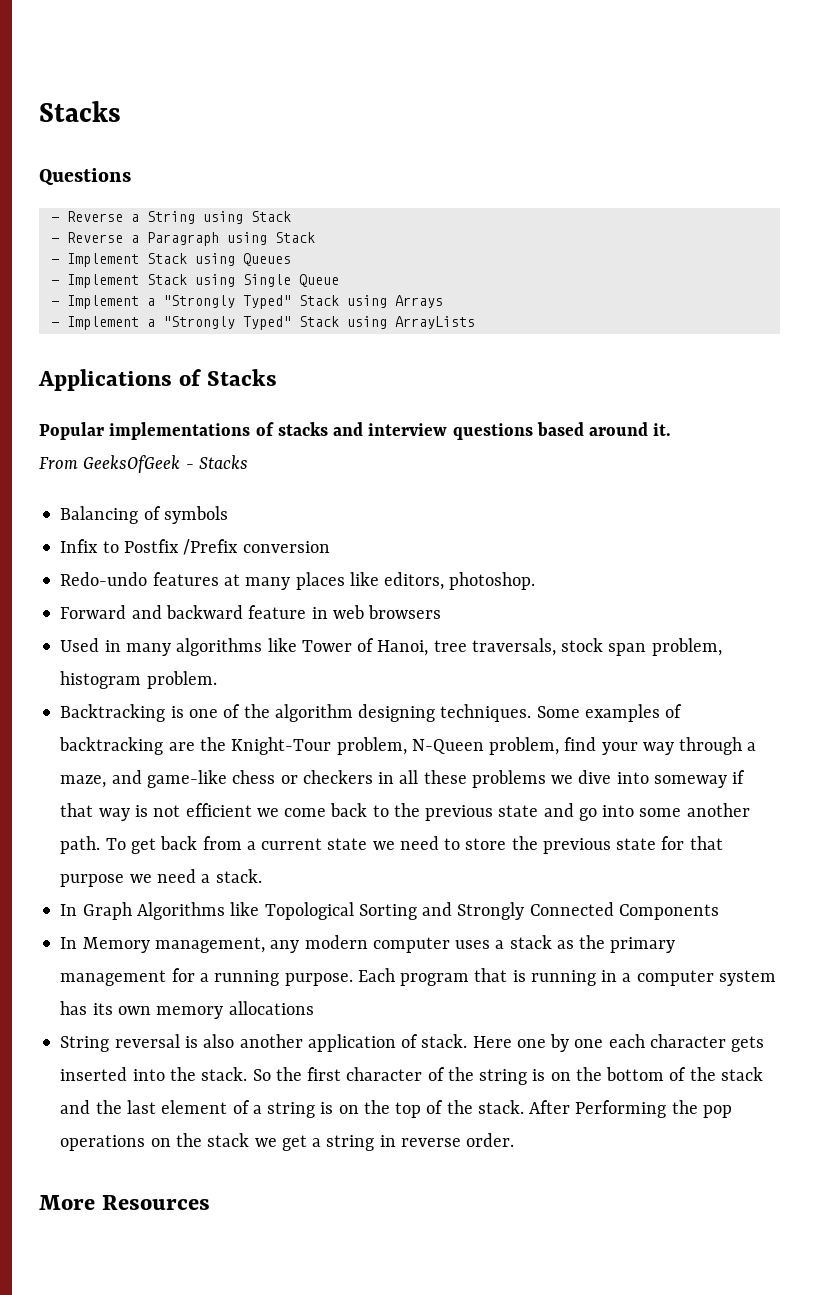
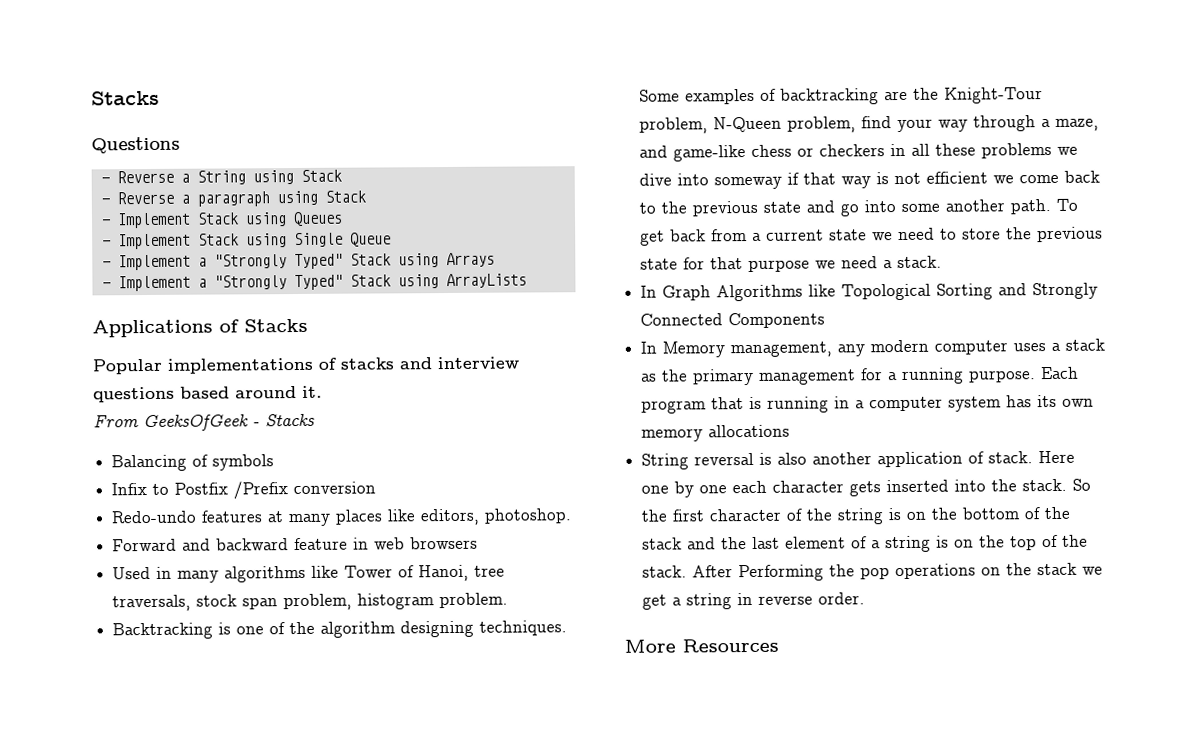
- - Reverse a Paragraph using Stack
+ - Reverse a paragraph using Stack

